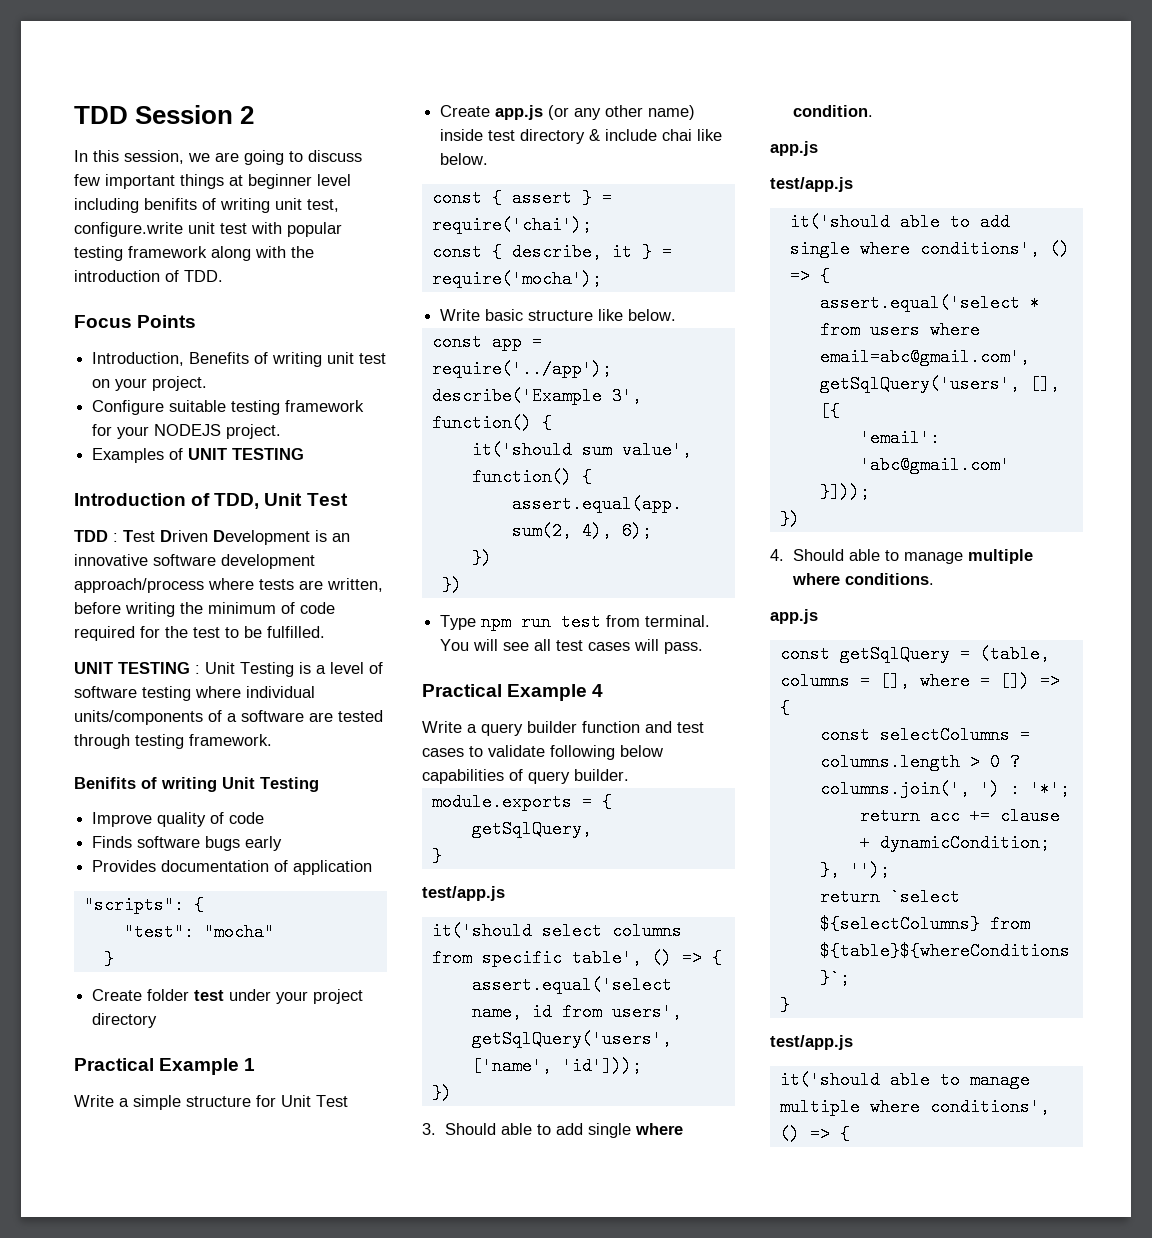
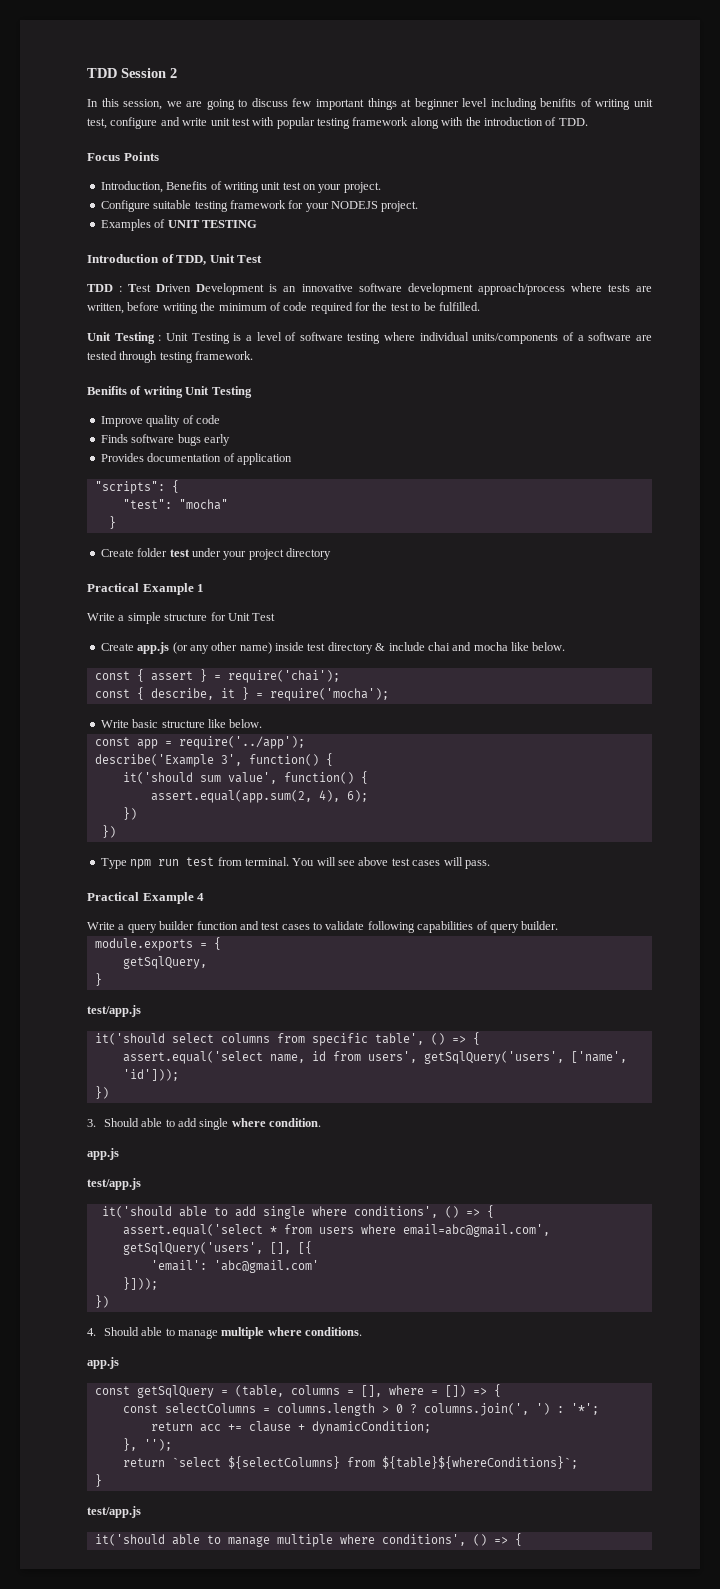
- In this session, we are going to discuss few important things at beginner level including benifits of writing unit test, configure.write unit test with popular testing framework along with the introduction of TDD.
+ In this session, we are going to discuss few important things at beginner level including benifits of writing unit test, configure and write unit test with popular testing framework along with the introduction of TDD.
- UNIT TESTING : Unit Testing is a level of software testing where individual units/components of a software are tested through testing framework.
+ Unit Testing : Unit Testing is a level of software testing where individual units/components of a software are tested through testing framework.
- Create app.js (or any other name) inside test directory & include chai like below.
+ Create app.js (or any other name) inside test directory & include chai and mocha like below.
- You will see all test cases will pass.
+ You will see above test cases will pass.
- Write a query builder function and test cases to validate following below capabilities of query builder.
+ Write a query builder function and test cases to validate following capabilities of query builder.

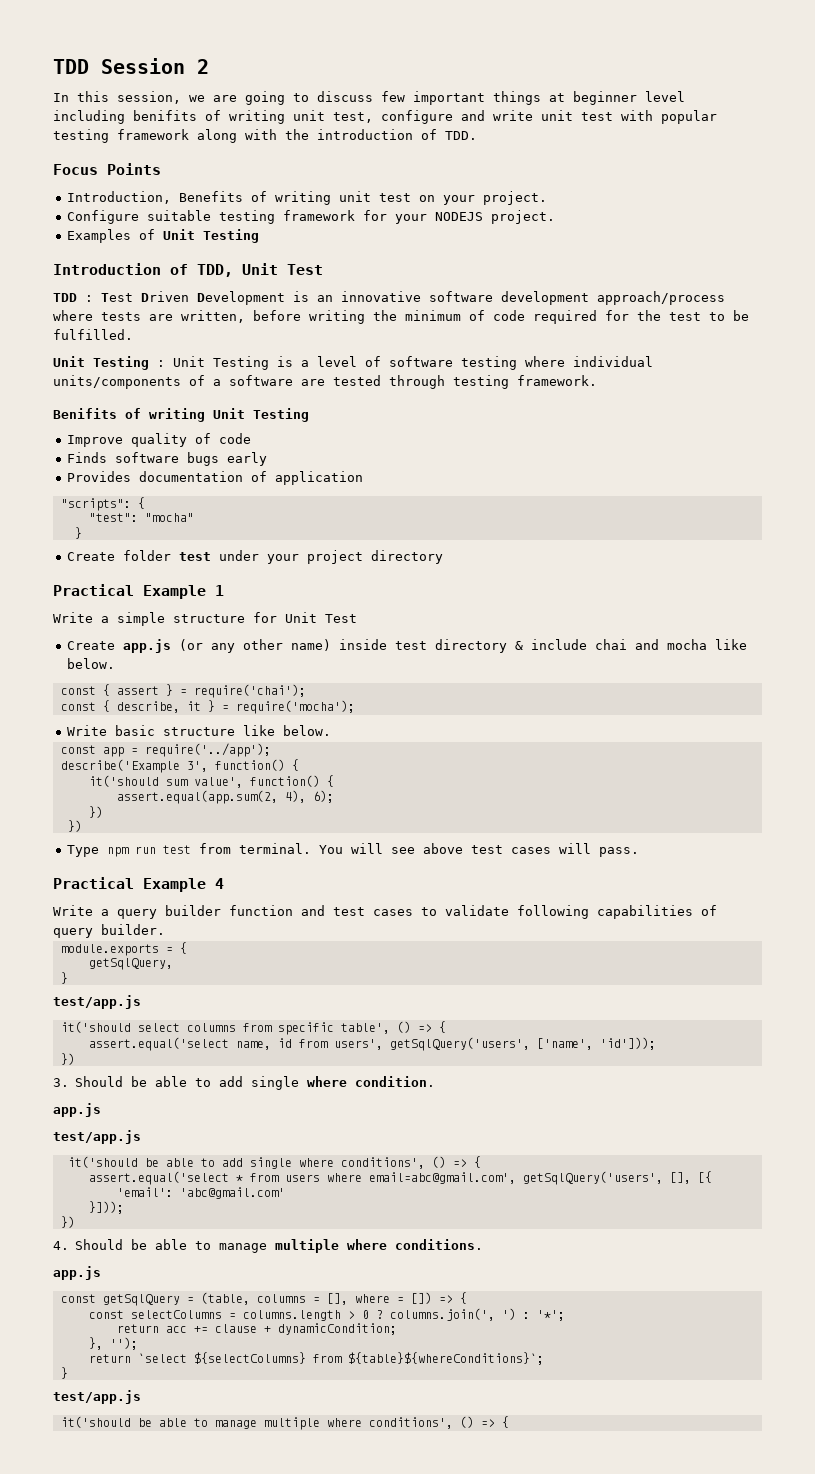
- Examples of UNIT TESTING
+ Examples of Unit Testing
- 3. Should able to add single where condition.
+ 3. Should be able to add single where condition.
- it('should able to add single where conditions', () => {
+ it('should be able to add single where conditions', () => {
- 4. Should able to manage multiple where conditions.
+ 4. Should be able to manage multiple where conditions.
- it('should able to manage multiple where conditions', () => {
+ it('should be able to manage multiple where conditions', () => {

